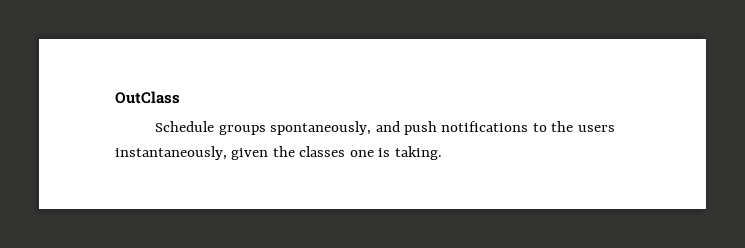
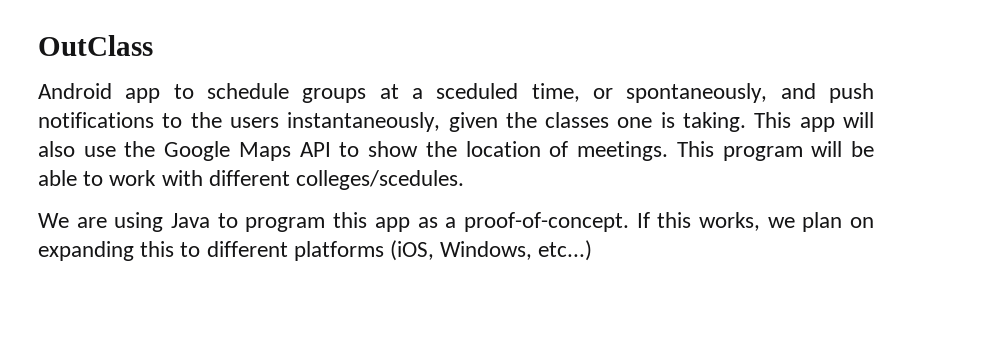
- Schedule groups spontaneously, and push notifications to the users instantaneously, given the classes one is taking.
+ Android app to schedule groups at a sceduled time, or spontaneously, and push notifications to the users instantaneously, given the classes one is taking.
+ This app will also use the Google Maps API to show the location of meetings. This program will be able to work with different colleges/scedules.
+ We are using Java to program this app as a proof-of-concept. If this works, we plan on expanding this to different platforms (iOS, Windows, etc...)

